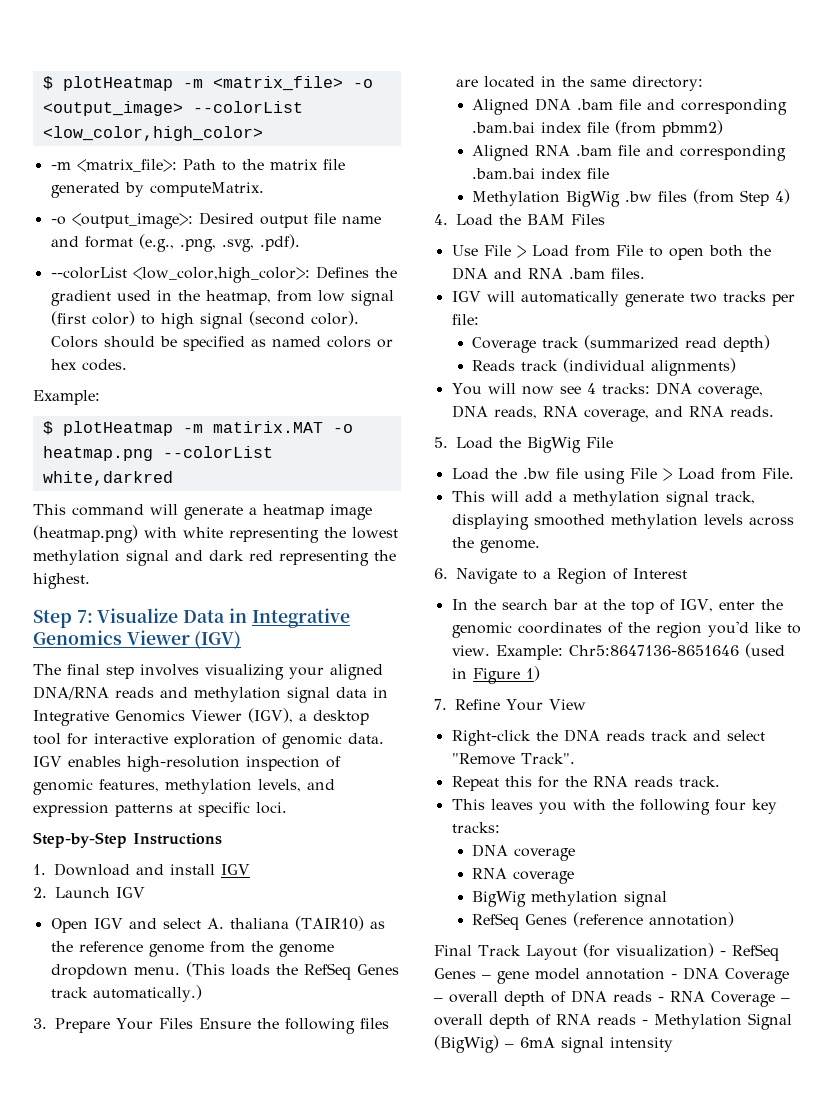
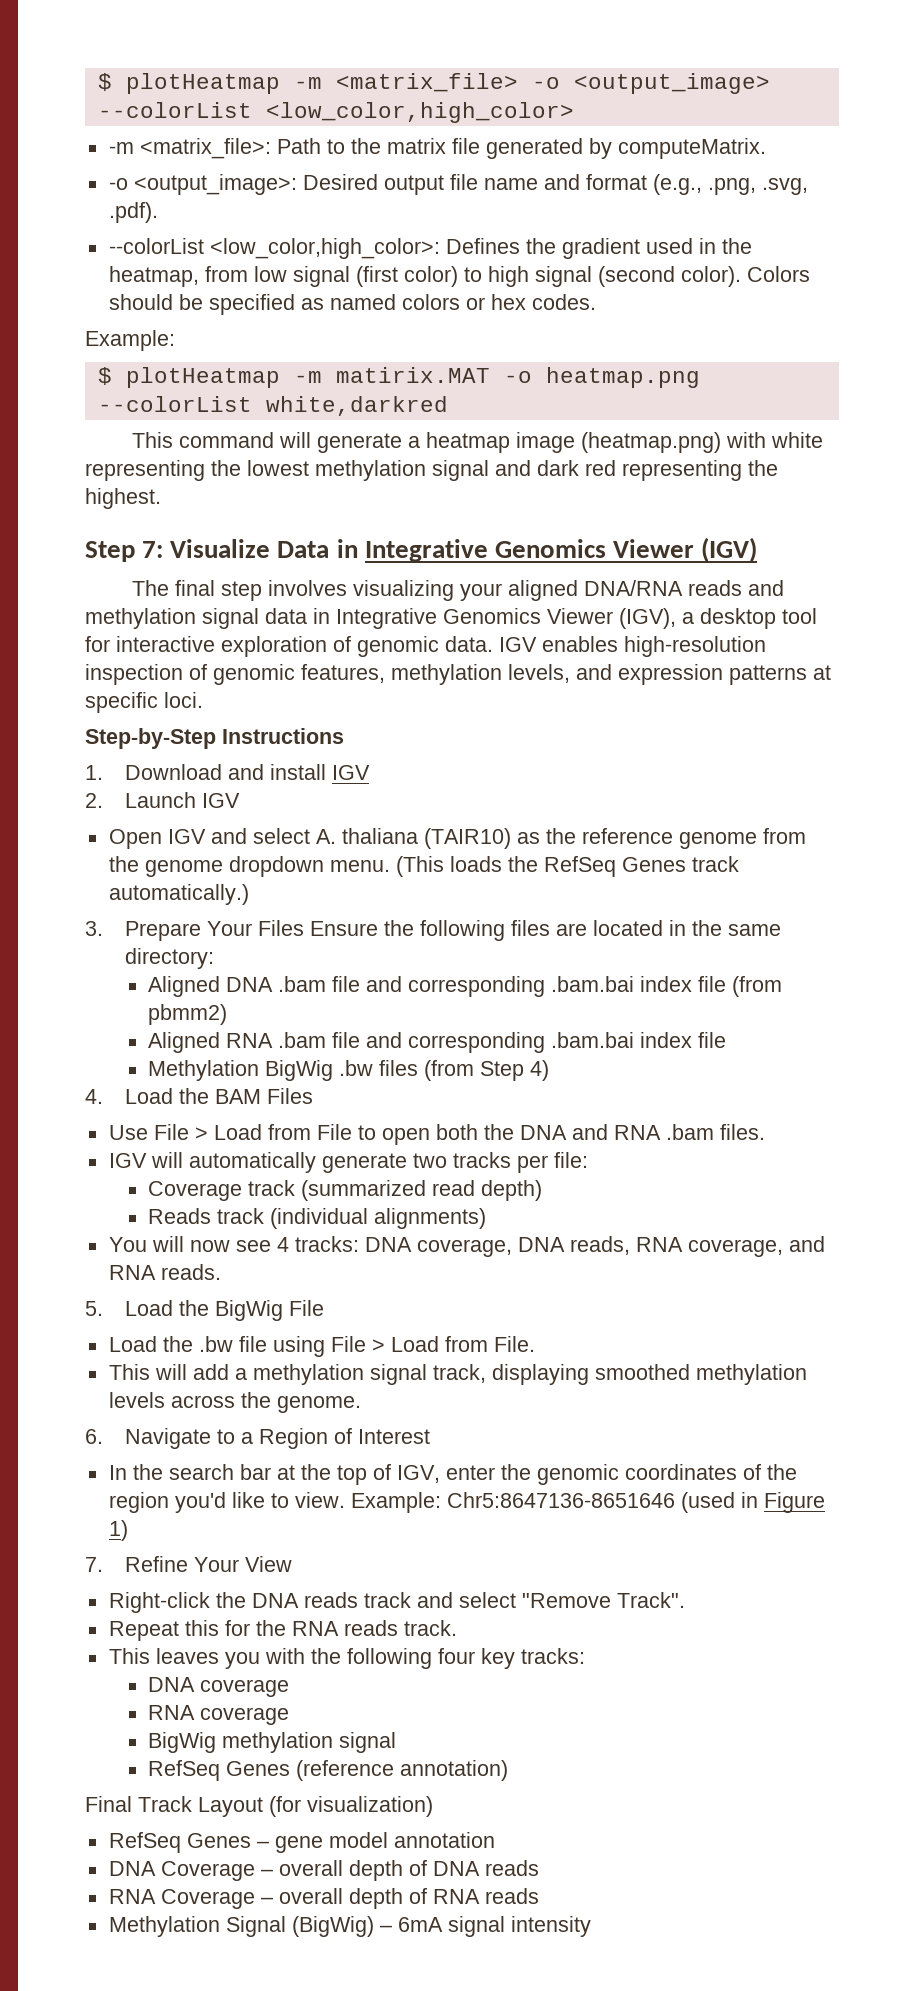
- Final Track Layout (for visualization) - RefSeq Genes – gene model annotation - DNA Coverage – overall depth of DNA reads - RNA Coverage – overall depth of RNA reads - Methylation Signal (BigWig) – 6mA signal intensity
+ Final Track Layout (for visualization)
+ RefSeq Genes – gene model annotation
+ DNA Coverage – overall depth of DNA reads
+ RNA Coverage – overall depth of RNA reads
+ Methylation Signal (BigWig) – 6mA signal intensity

